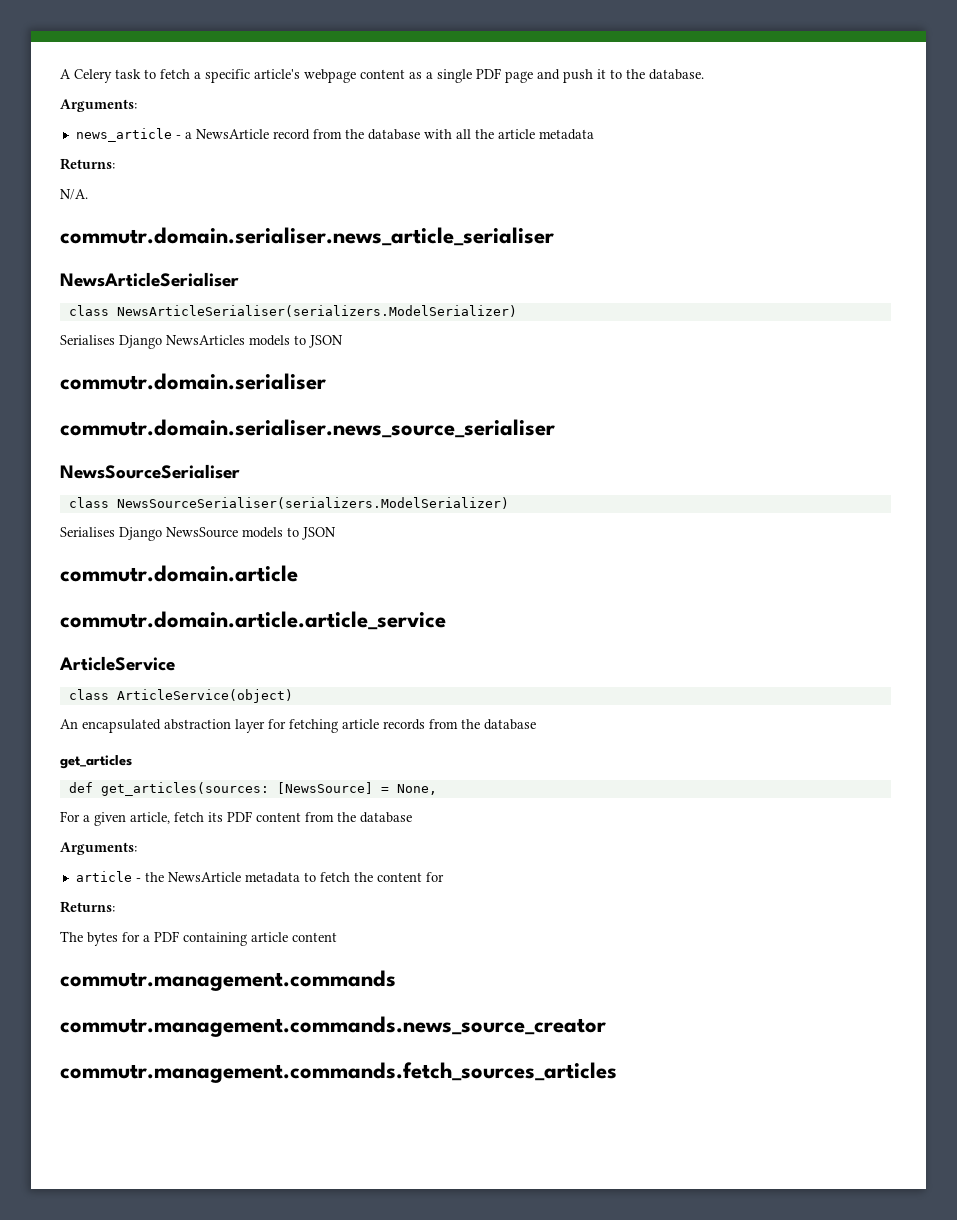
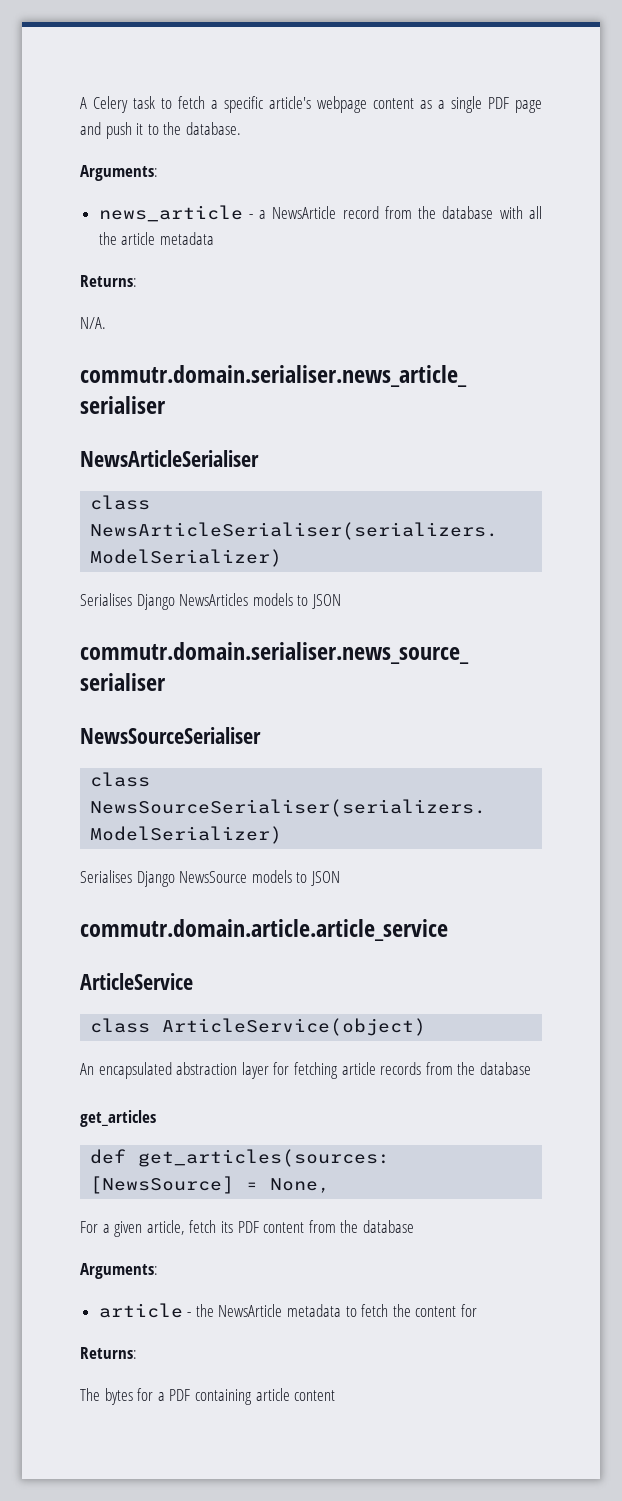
- commutr.domain.serialiser
- commutr.domain.article
- commutr.management.commands
- commutr.management.commands.news_source_creator
- commutr.management.commands.fetch_sources_articles

